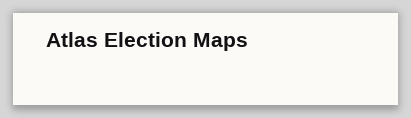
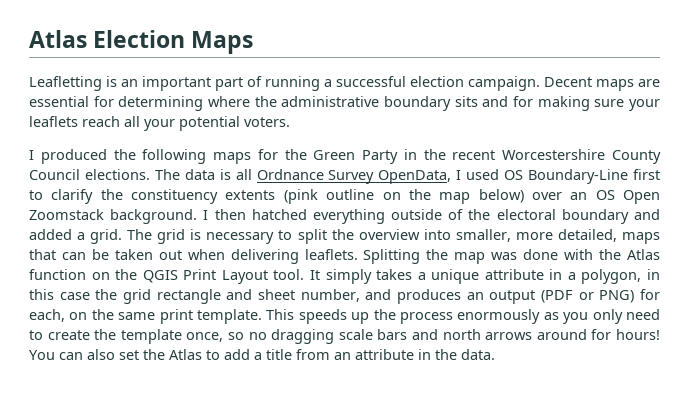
+ Leafletting is an important part of running a successful election campaign. Decent maps are essential for determining where the administrative boundary sits and for making sure your leaflets reach all your potential voters.
+ I produced the following maps for the Green Party in the recent Worcestershire County Council elections. The data is all Ordnance Survey OpenData, I used OS Boundary-Line first to clarify the constituency extents (pink outline on the map below) over an OS Open Zoomstack background. I then hatched everything outside of the electoral boundary and added a grid. The grid is necessary to split the overview into smaller, more detailed, maps that can be taken out when delivering leaflets. Splitting the map was done with the Atlas function on the QGIS Print Layout tool. It simply takes a unique attribute in a polygon, in this case the grid rectangle and sheet number, and produces an output (PDF or PNG) for each, on the same print template. This speeds up the process enormously as you only need to create the template once, so no dragging scale bars and north arrows around for hours! You can also set the Atlas to add a title from an attribute in the data.

